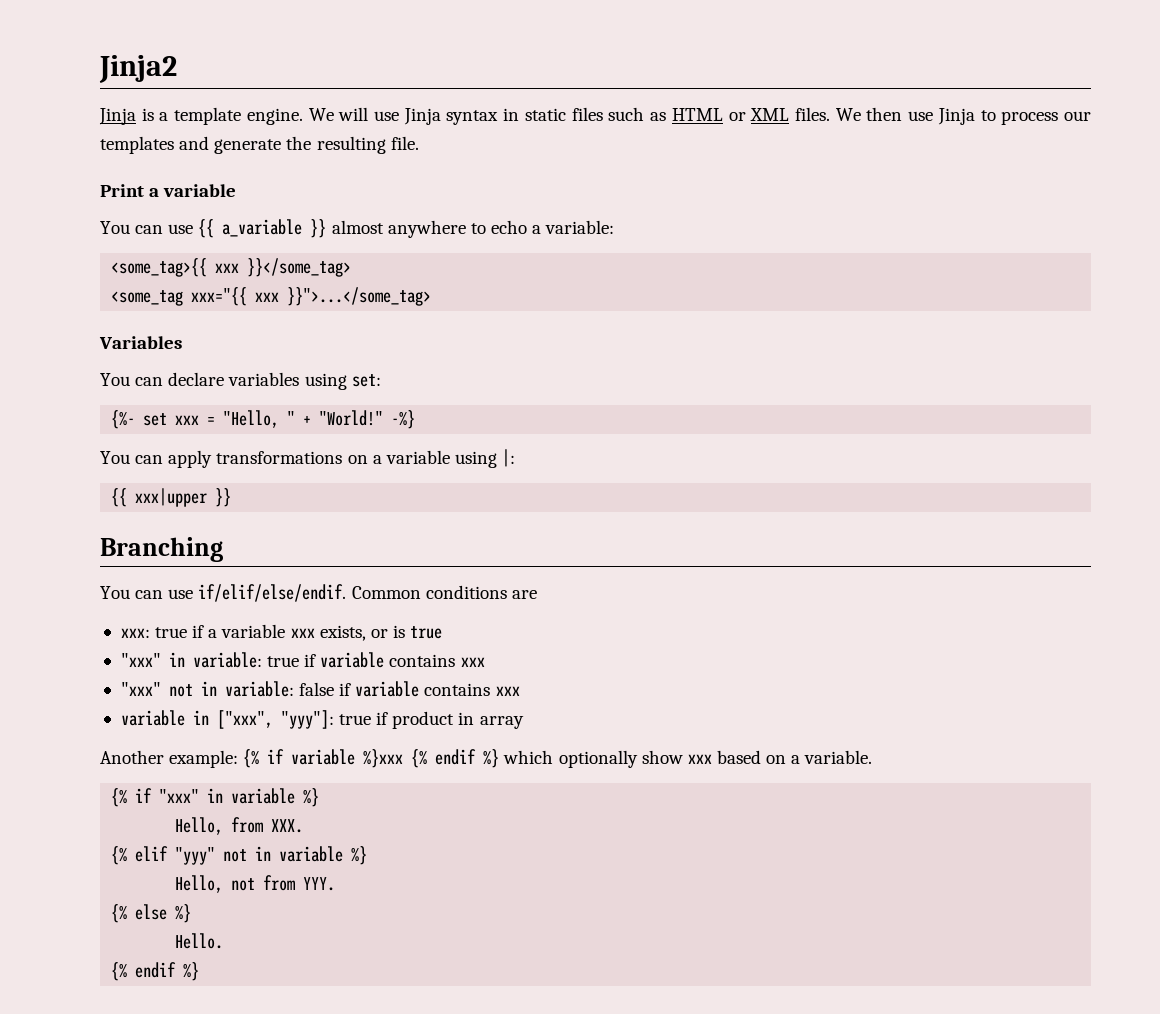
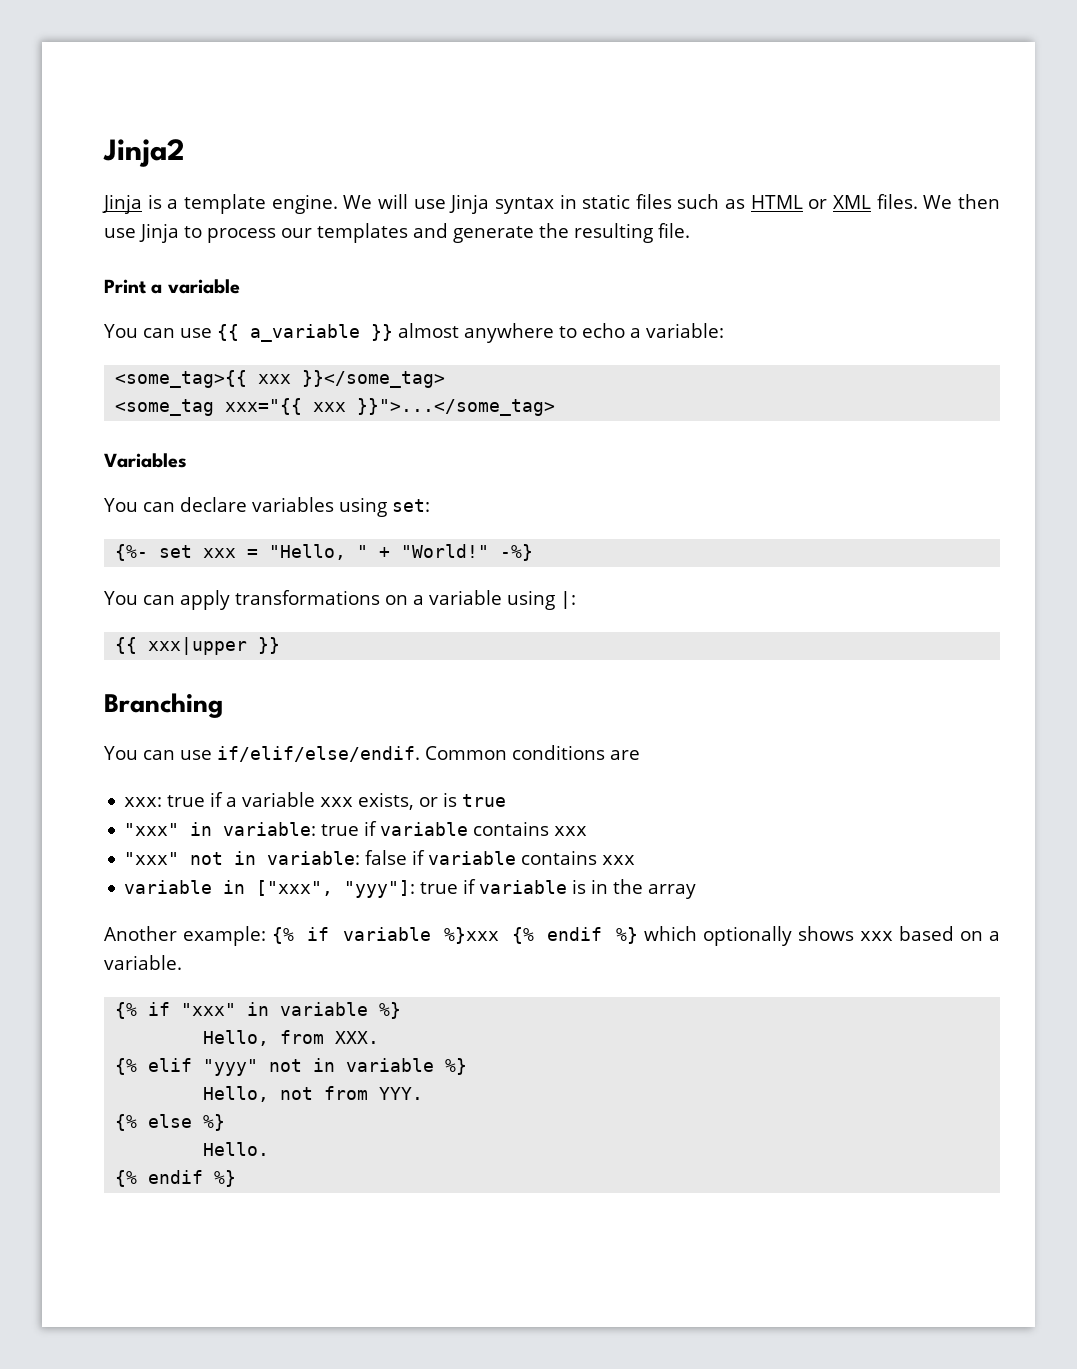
- variable in ["xxx", "yyy"]: true if product in array
+ variable in ["xxx", "yyy"]: true if variable is in the array
- Another example: {% if variable %}xxx {% endif %} which optionally show xxx based on a variable.
+ Another example: {% if variable %}xxx {% endif %} which optionally shows xxx based on a variable.

